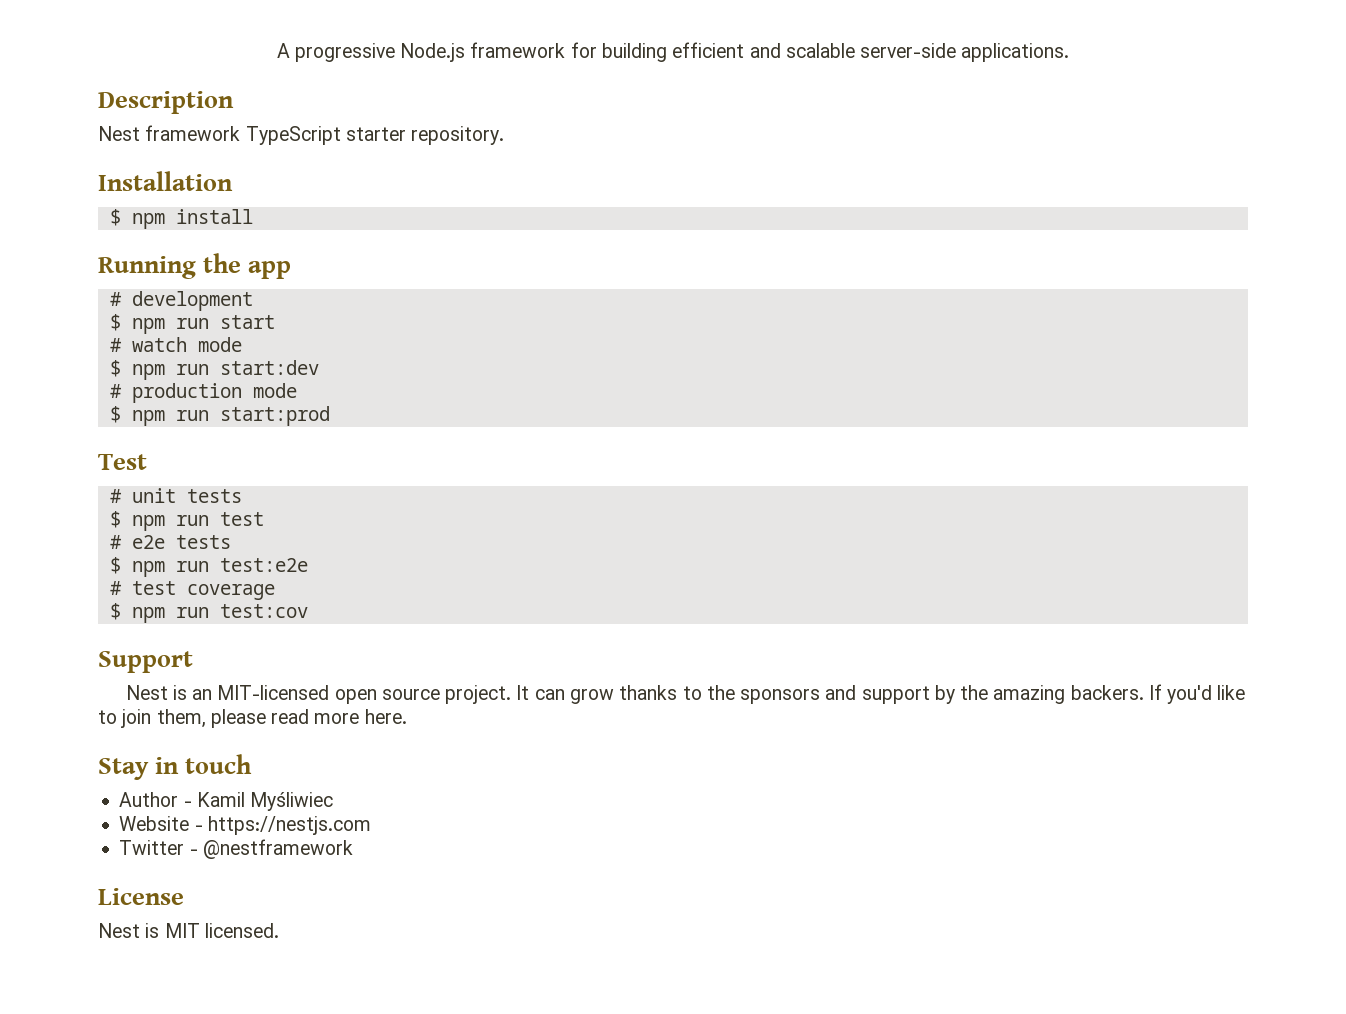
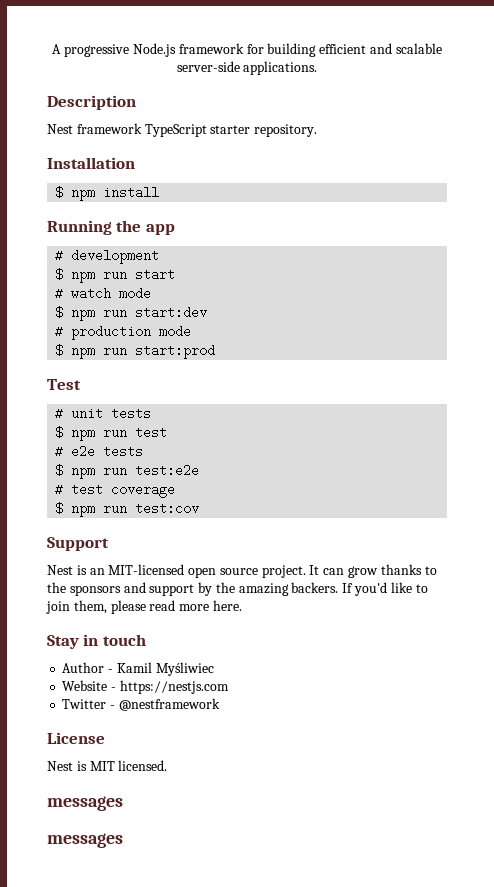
  Nest is MIT licensed.
+ messages
+ messages

